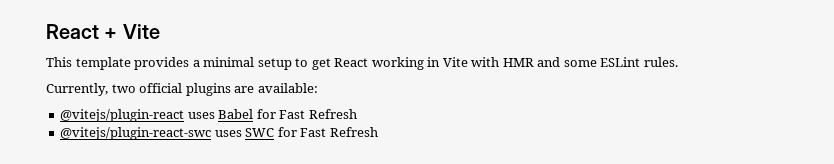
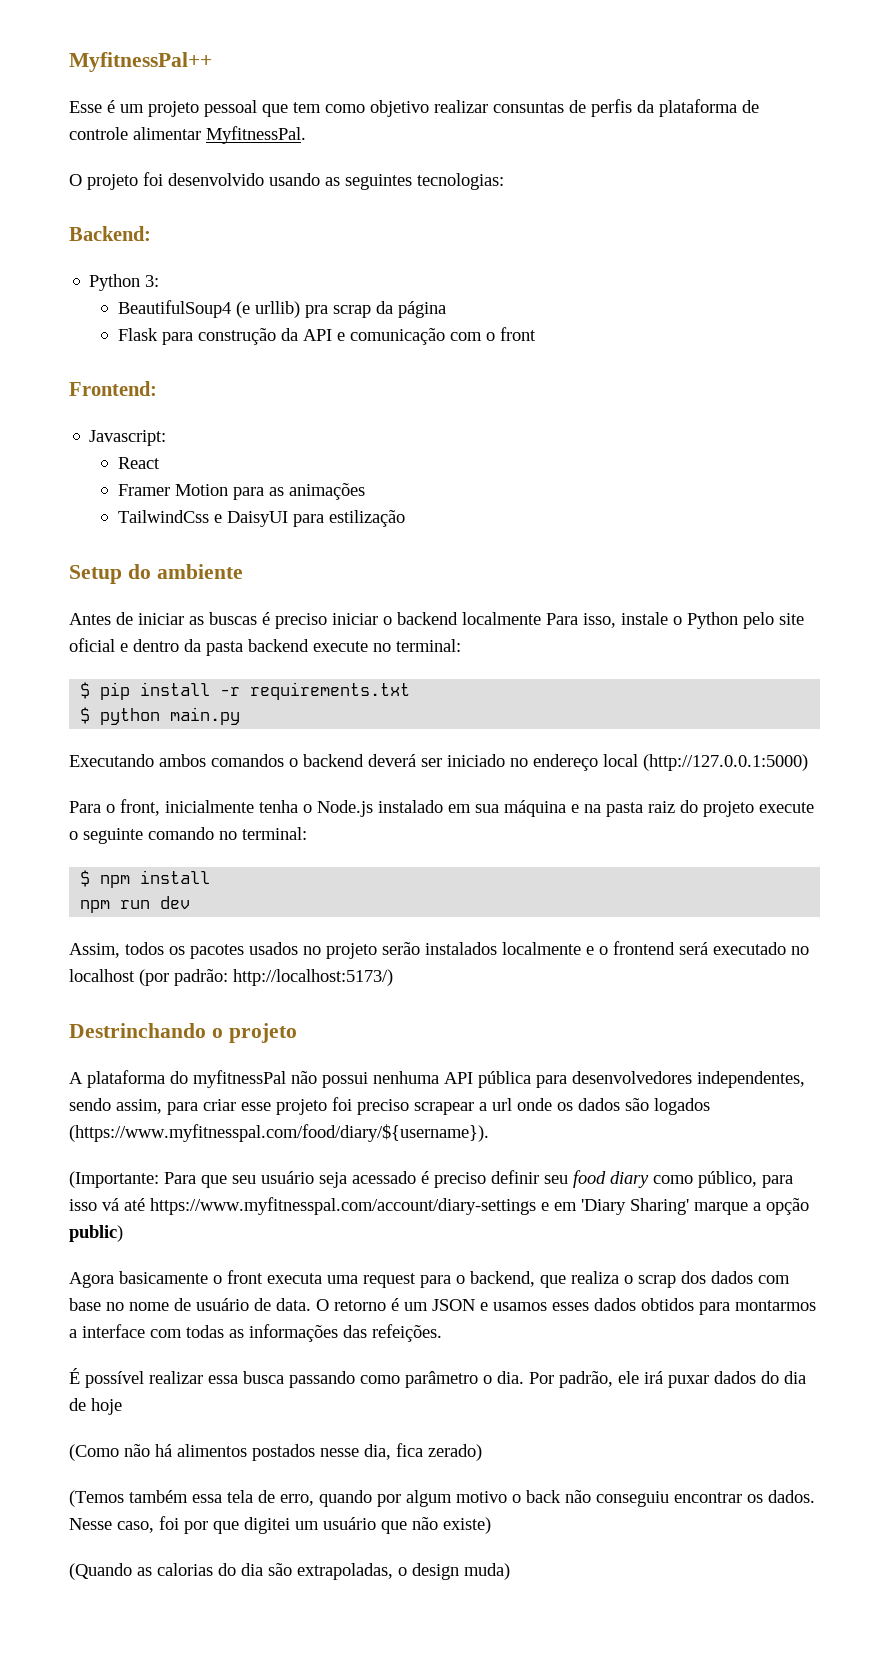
- React + Vite
- This template provides a minimal setup to get React working in Vite with HMR and some ESLint rules.
- Currently, two official plugins are available:
- @vitejs/plugin-react uses Babel for Fast Refresh
- @vitejs/plugin-react-swc uses SWC for Fast Refresh
+ MyfitnessPal++
+ Esse é um projeto pessoal que tem como objetivo realizar consuntas de perfis da plataforma de controle alimentar MyfitnessPal.
+ O projeto foi desenvolvido usando as seguintes tecnologias:
+ Backend:
+ Python 3:
+ BeautifulSoup4 (e urllib) pra scrap da página
+ Flask para construção da API e comunicação com o front
+ Frontend:
+ Javascript:
+ React
+ Framer Motion para as animações
+ TailwindCss e DaisyUI para estilização
+ Setup do ambiente
+ Antes de iniciar as buscas é preciso iniciar o backend localmente Para isso, instale o Python pelo site oficial e dentro da pasta backend execute no terminal:
+ $ pip install -r requirements.txt
+ $ python main.py
+ Executando ambos comandos o backend deverá ser iniciado no endereço local (http://127.0.0.1:5000)
+ Para o front, inicialmente tenha o Node.js instalado em sua máquina e na pasta raiz do projeto execute o seguinte comando no terminal:
+ $ npm install
+ npm run dev
+ Assim, todos os pacotes usados no projeto serão instalados localmente e o frontend será executado no localhost (por padrão: http://localhost:5173/)
+ Destrinchando o projeto
+ A plataforma do myfitnessPal não possui nenhuma API pública para desenvolvedores independentes, sendo assim, para criar esse projeto foi preciso scrapear a url onde os dados são logados (https://www.myfitnesspal.com/food/diary/${username}).
+ (Importante: Para que seu usuário seja acessado é preciso definir seu food diary como público, para isso vá até https://www.myfitnesspal.com/account/diary-settings e em 'Diary Sharing' marque a opção public)
+ Agora basicamente o front executa uma request para o backend, que realiza o scrap dos dados com base no nome de usuário de data. O retorno é um JSON e usamos esses dados obtidos para montarmos a interface com todas as informações das refeições.
+ É possível realizar essa busca passando como parâmetro o dia. Por padrão, ele irá puxar dados do dia de hoje
+ (Como não há alimentos postados nesse dia, fica zerado)
+ (Temos também essa tela de erro, quando por algum motivo o back não conseguiu encontrar os dados. Nesse caso, foi por que digitei um usuário que não existe)
+ (Quando as calorias do dia são extrapoladas, o design muda)

